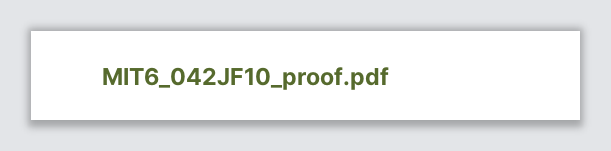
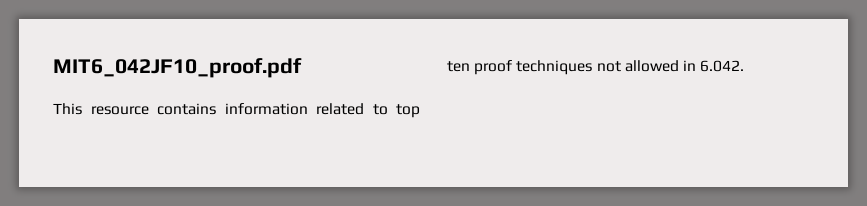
+ This resource contains information related to top ten proof techniques not allowed in 6.042.

